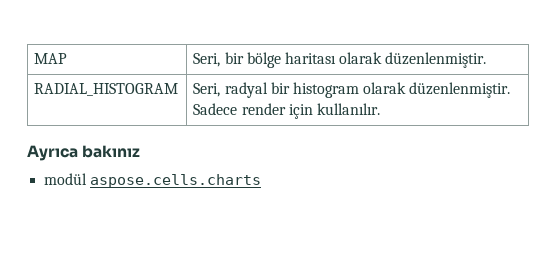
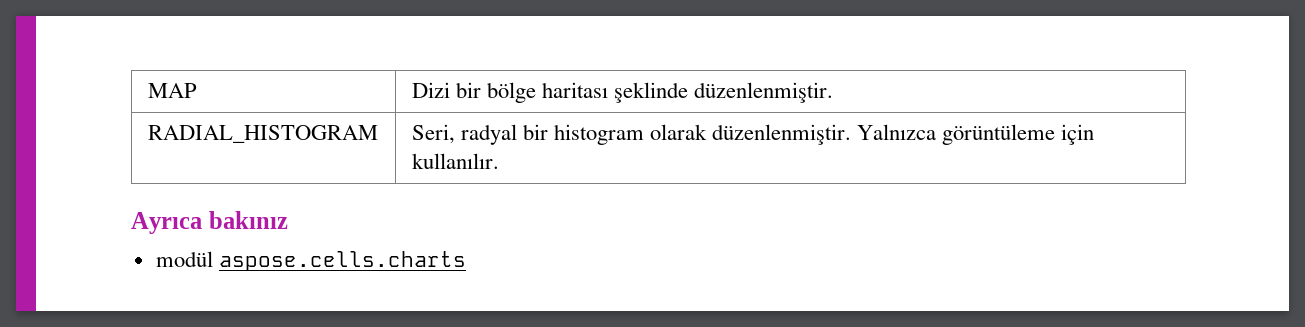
- MAP | Seri, bir bölge haritası olarak düzenlenmiştir.
+ MAP | Dizi bir bölge haritası şeklinde düzenlenmiştir.
- RADIAL_HISTOGRAM | Seri, radyal bir histogram olarak düzenlenmiştir. Sadece render için kullanılır.
+ RADIAL_HISTOGRAM | Seri, radyal bir histogram olarak düzenlenmiştir. Yalnızca görüntüleme için kullanılır.

